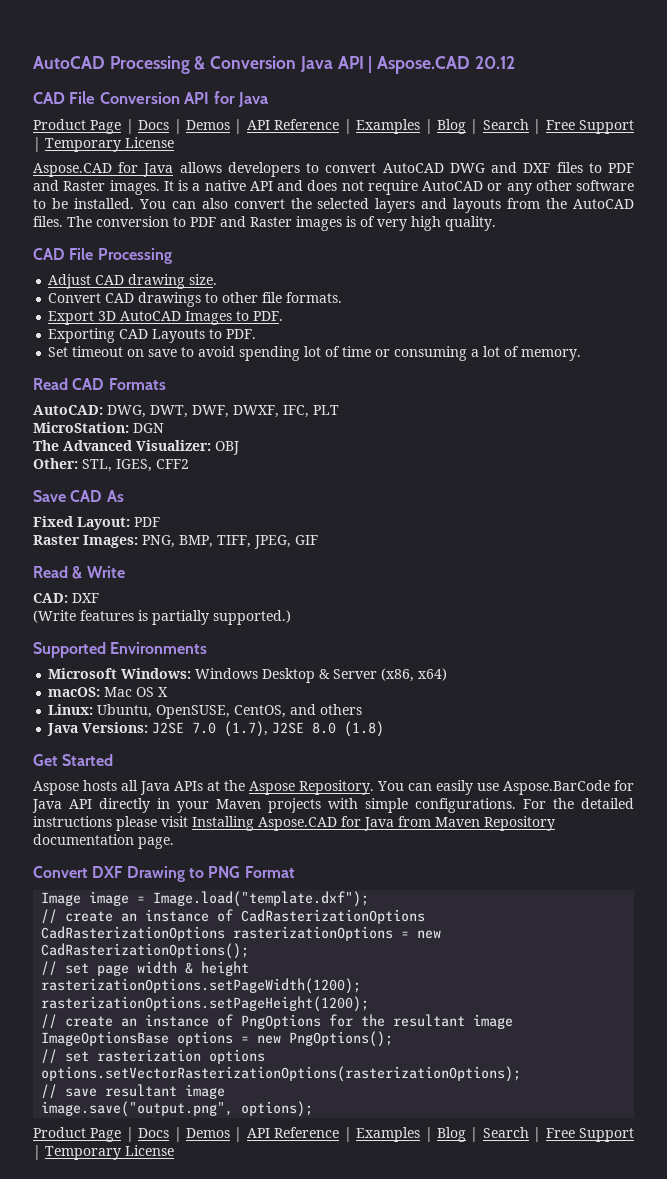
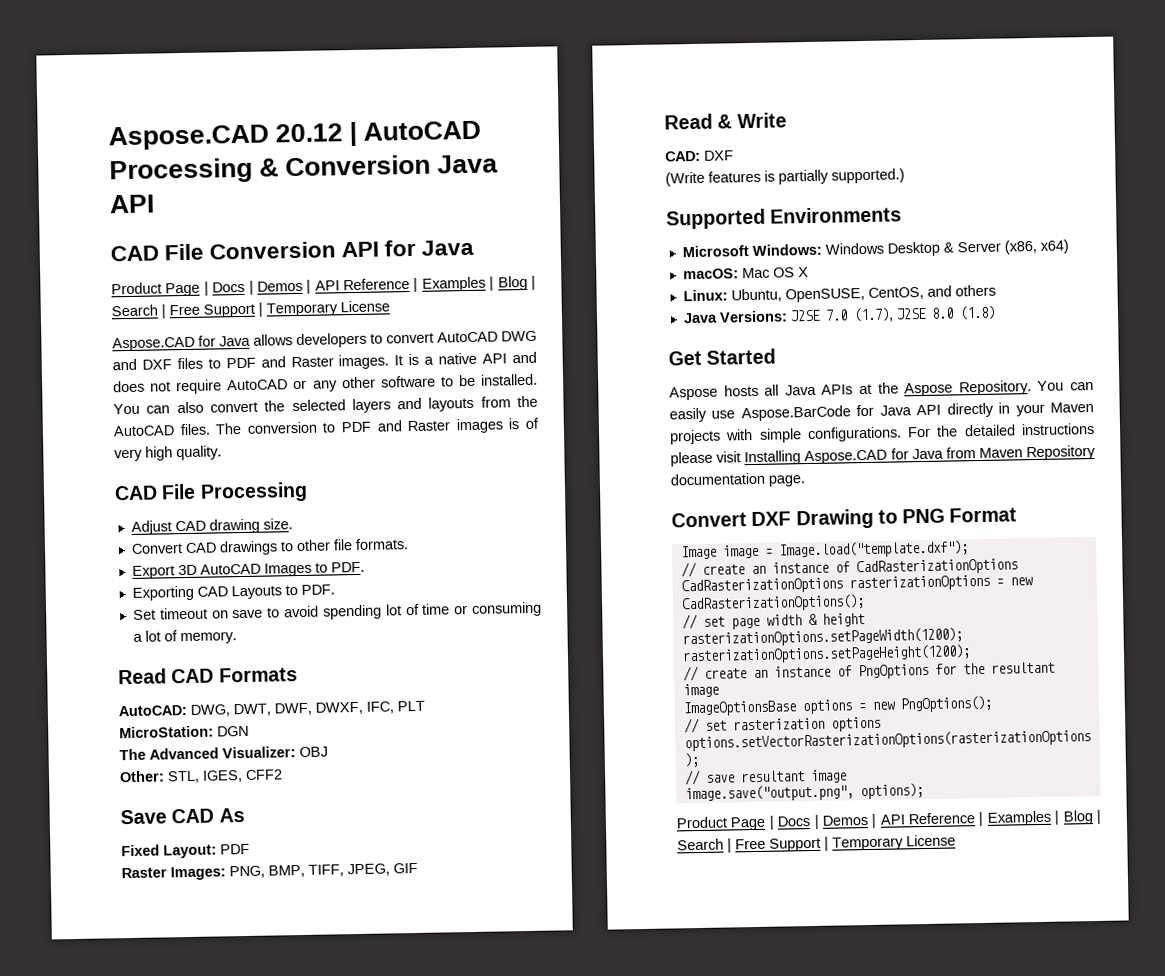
- AutoCAD Processing & Conversion Java API | Aspose.CAD 20.12
+ Aspose.CAD 20.12 | AutoCAD Processing & Conversion Java API

